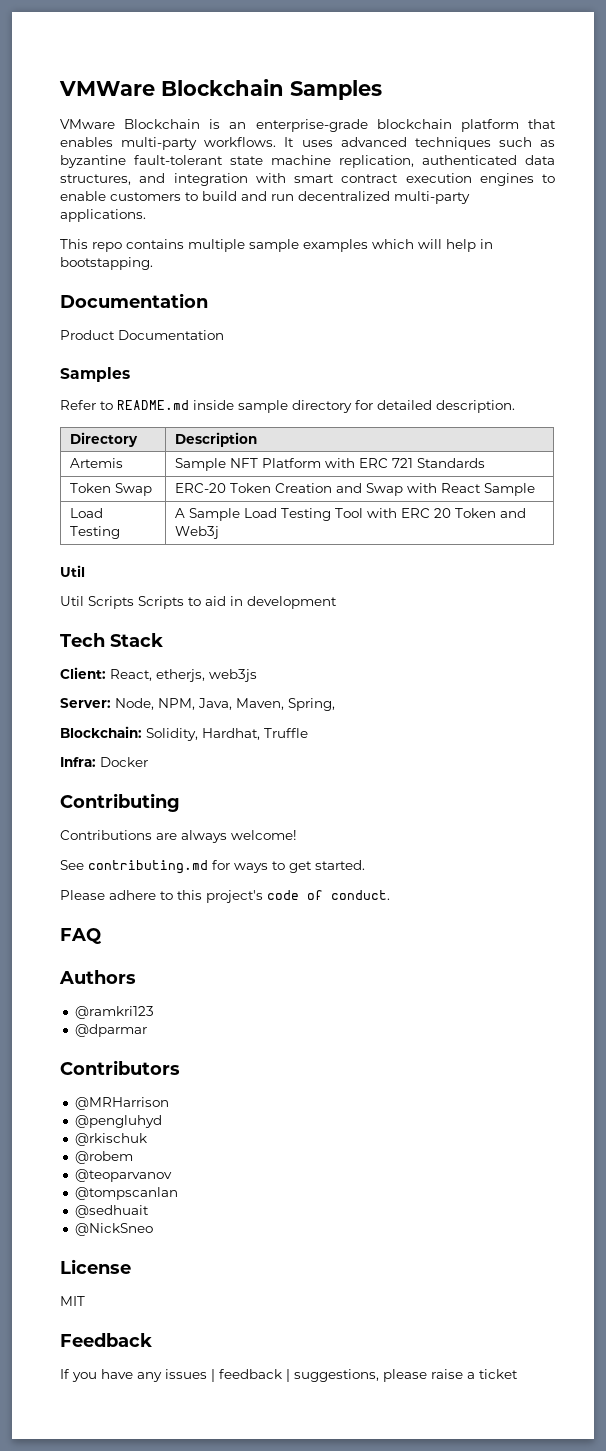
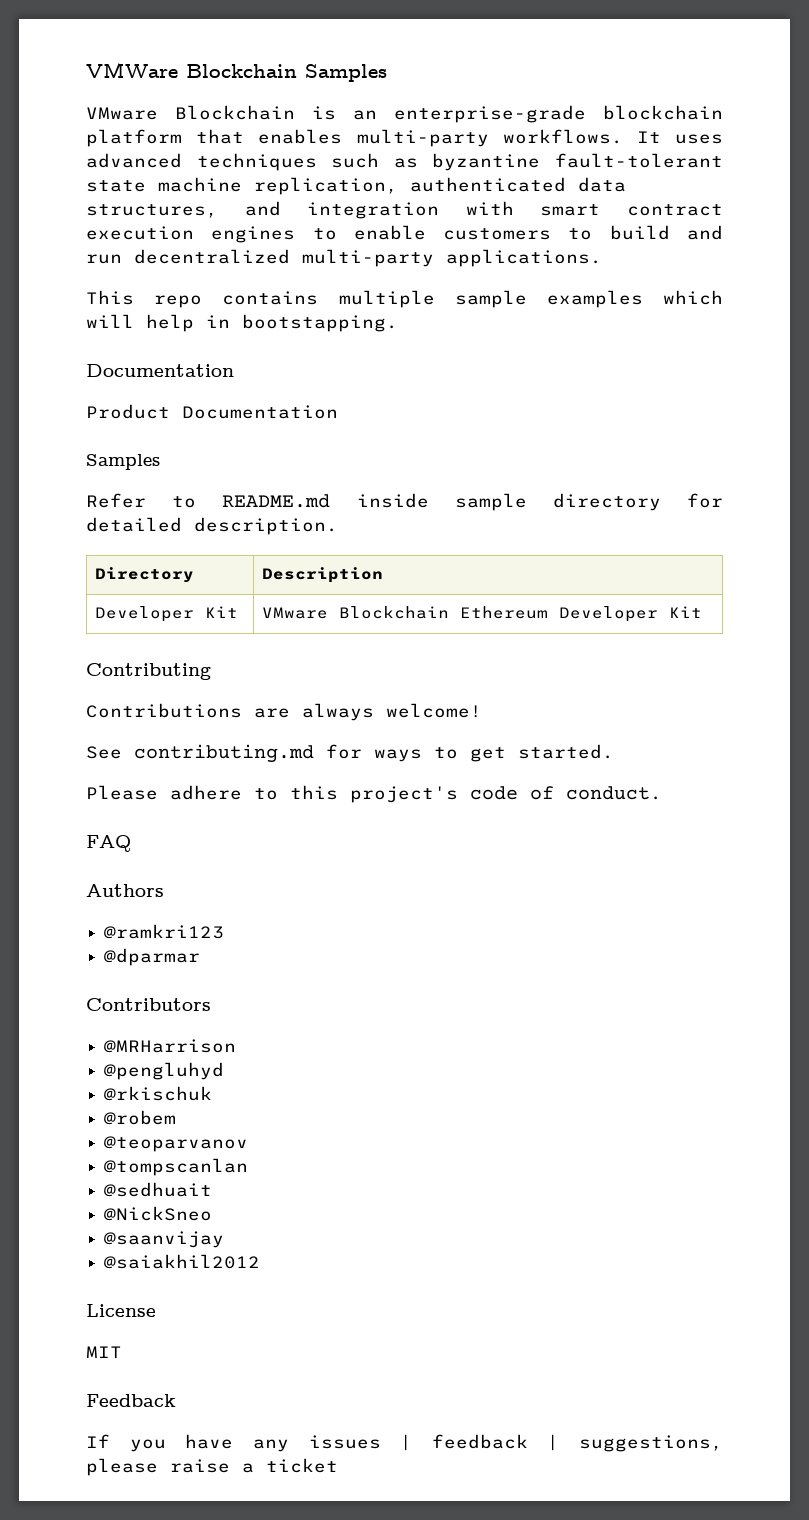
- Artemis | Sample NFT Platform with ERC 721 Standards
- Token Swap | ERC-20 Token Creation and Swap with React Sample
- Load Testing | A Sample Load Testing Tool with ERC 20 Token and Web3j
- Util
- Util Scripts Scripts to aid in development
- Tech Stack
- Client: React, etherjs, web3js
- Server: Node, NPM, Java, Maven, Spring,
- Blockchain: Solidity, Hardhat, Truffle
- Infra: Docker
+ Developer Kit | VMware Blockchain Ethereum Developer Kit
+ @saanvijay
+ @saiakhil2012

